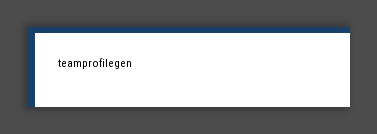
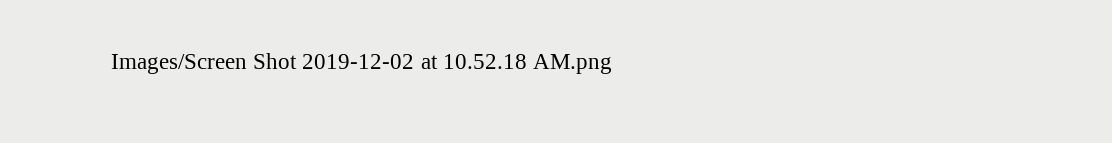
- teamprofilegen
+ Images/Screen Shot 2019-12-02 at 10.52.18 AM.png

